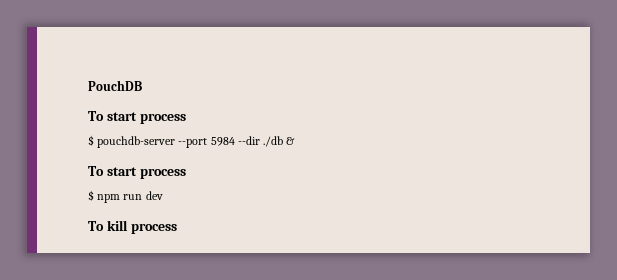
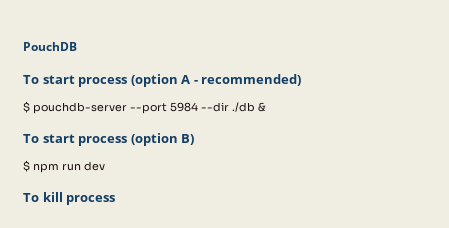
  PouchDB
- To start process
+ To start process (option A - recommended)
  $ pouchdb-server --port 5984 --dir ./db &
- To start process
+ To start process (option B)

